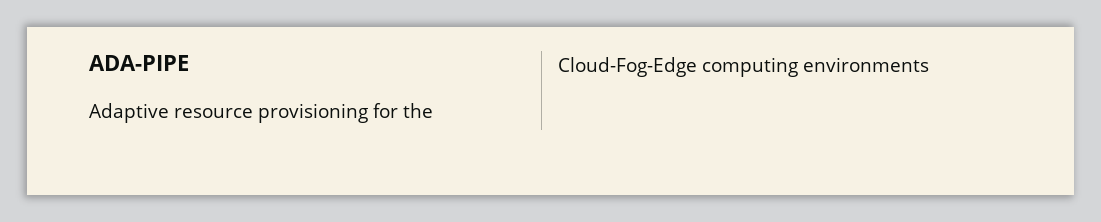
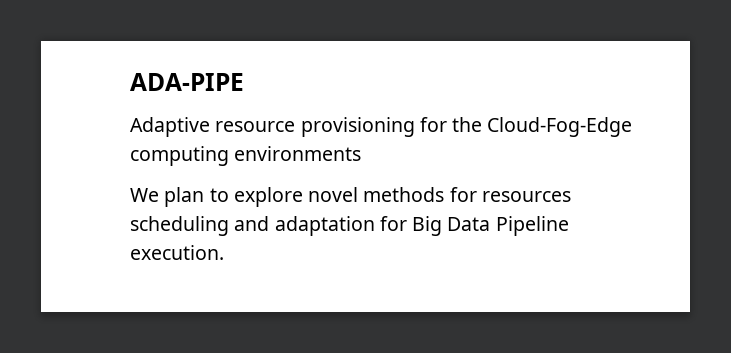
+ We plan to explore novel methods for resources scheduling and adaptation for Big Data Pipeline execution.

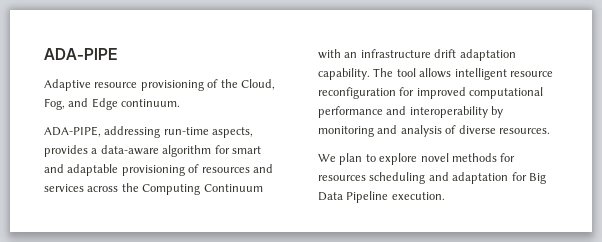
- Adaptive resource provisioning for the Cloud-Fog-Edge computing environments
+ Adaptive resource provisioning of the Cloud, Fog, and Edge continuum.
+ ADA-PIPE, addressing run-time aspects, provides a data-aware algorithm for smart and adaptable provisioning of resources and services across the Computing Continuum with an infrastructure drift adaptation capability. The tool allows intelligent resource reconfiguration for improved computational performance and interoperability by monitoring and analysis of diverse resources.

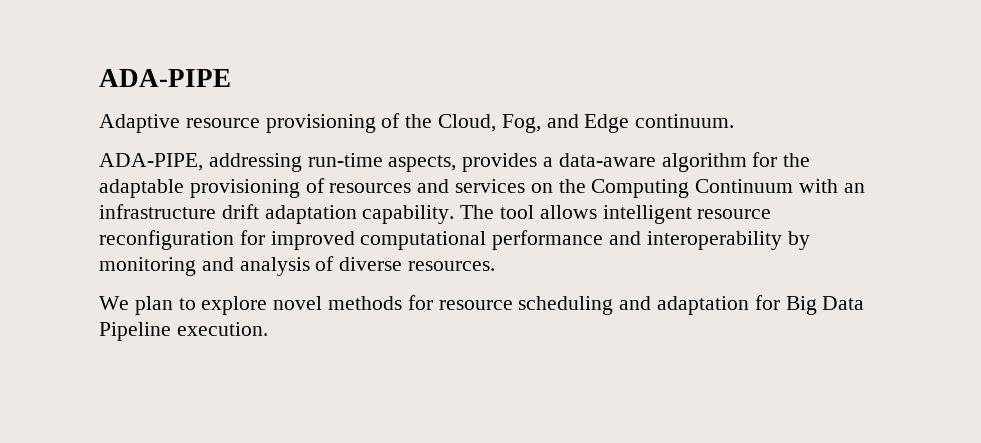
- ADA-PIPE, addressing run-time aspects, provides a data-aware algorithm for smart and adaptable provisioning of resources and services across the Computing Continuum with an infrastructure drift adaptation capability.
+ ADA-PIPE, addressing run-time aspects, provides a data-aware algorithm for the adaptable provisioning of resources and services on the Computing Continuum with an infrastructure drift adaptation capability.
- We plan to explore novel methods for resources scheduling and adaptation for Big Data Pipeline execution.
+ We plan to explore novel methods for resource scheduling and adaptation for Big Data Pipeline execution.

